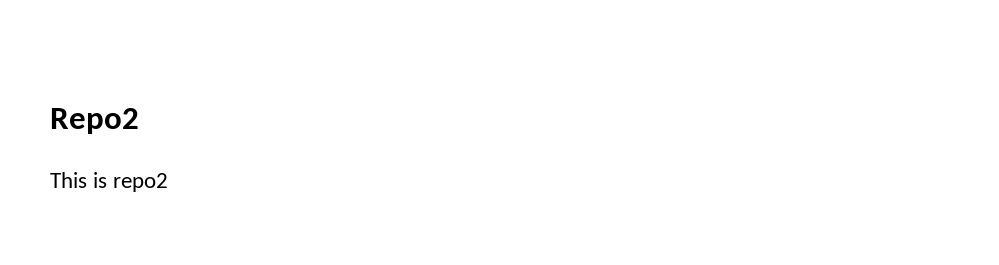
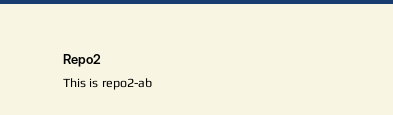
- This is repo2
+ This is repo2-ab

